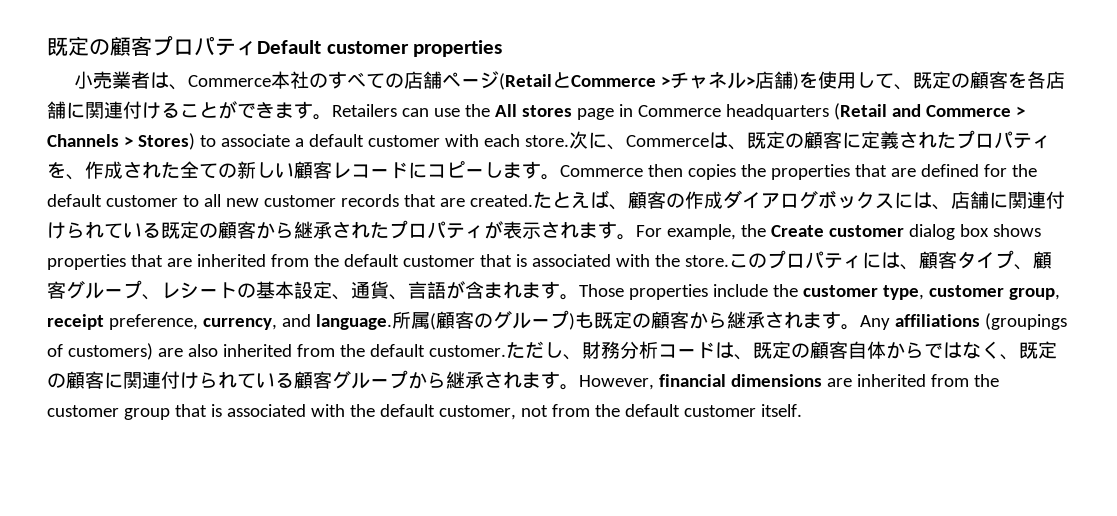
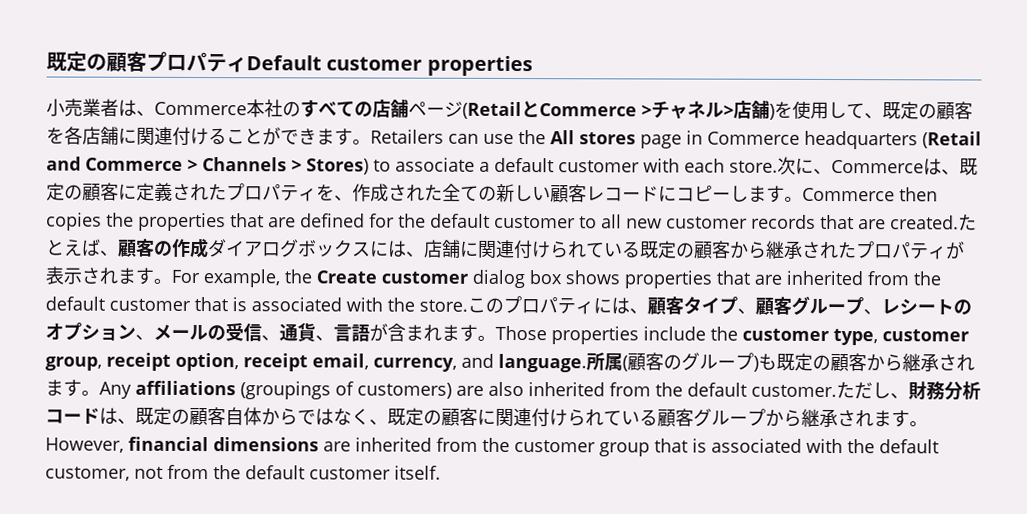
- このプロパティには、顧客タイプ、顧客グループ、レシートの基本設定、通貨、言語が含まれます。
+ このプロパティには、顧客タイプ、顧客グループ、レシートのオプション、メールの受信、通貨、言語が含まれます。
- Those properties include the customer type, customer group, receipt preference, currency, and language.
+ Those properties include the customer type, customer group, receipt option, receipt email, currency, and language.

